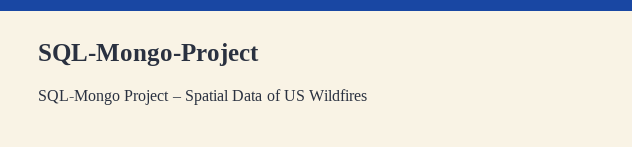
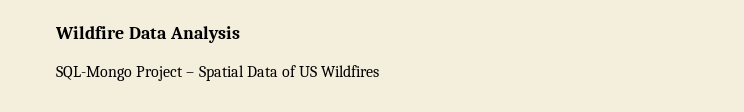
- SQL-Mongo-Project
+ Wildfire Data Analysis

